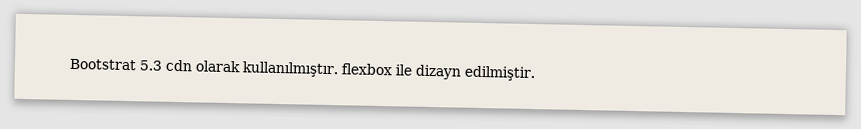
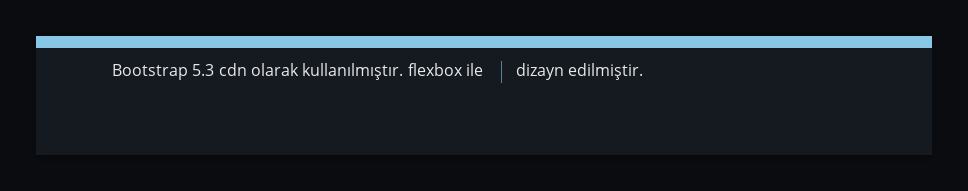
- Bootstrat 5.3 cdn olarak kullanılmıştır. flexbox ile dizayn edilmiştir.
+ Bootstrap 5.3 cdn olarak kullanılmıştır. flexbox ile dizayn edilmiştir.

